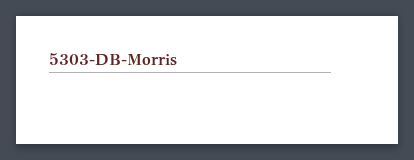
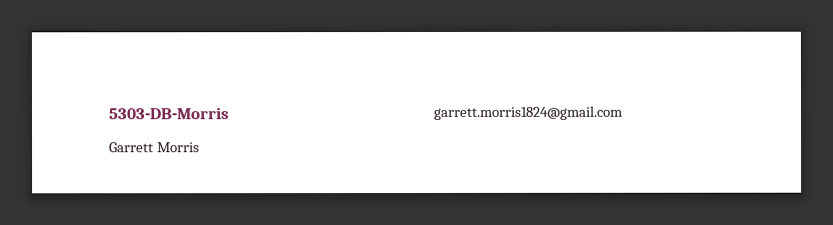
+ Garrett Morris
+ garrett.morris1824@gmail.com

